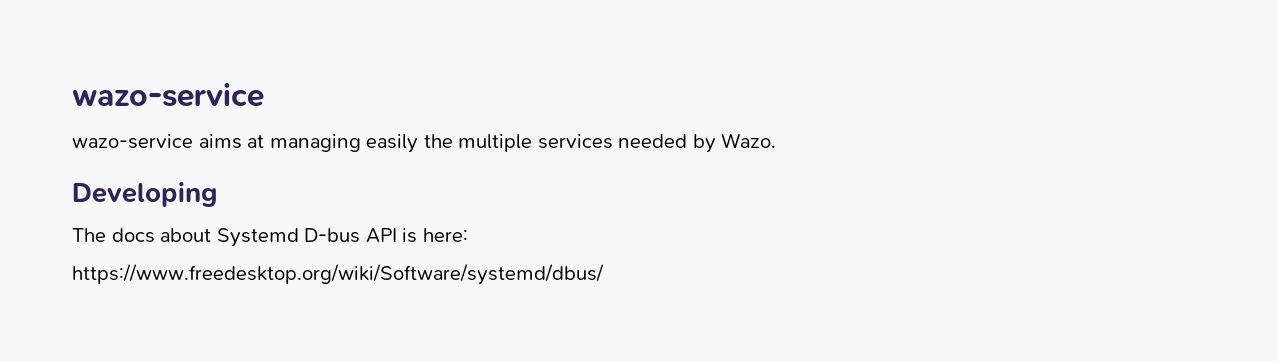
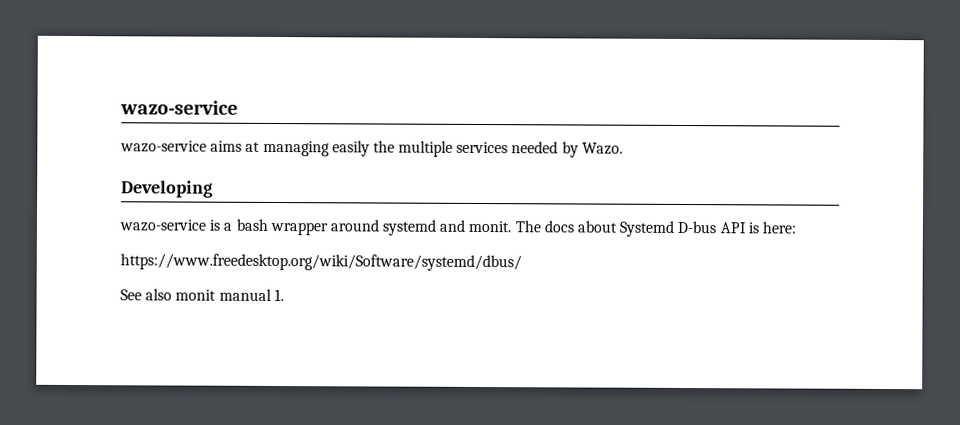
+ wazo-service is a bash wrapper around systemd and monit.
+ See also monit manual 1.

